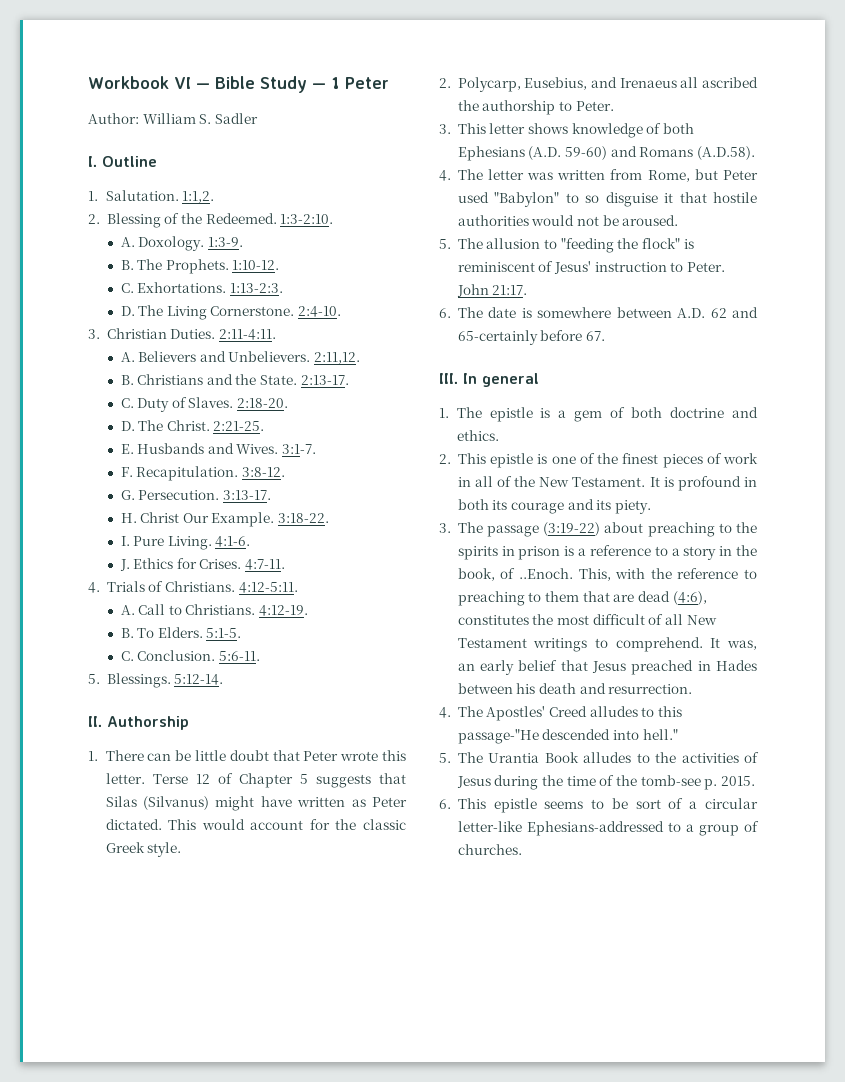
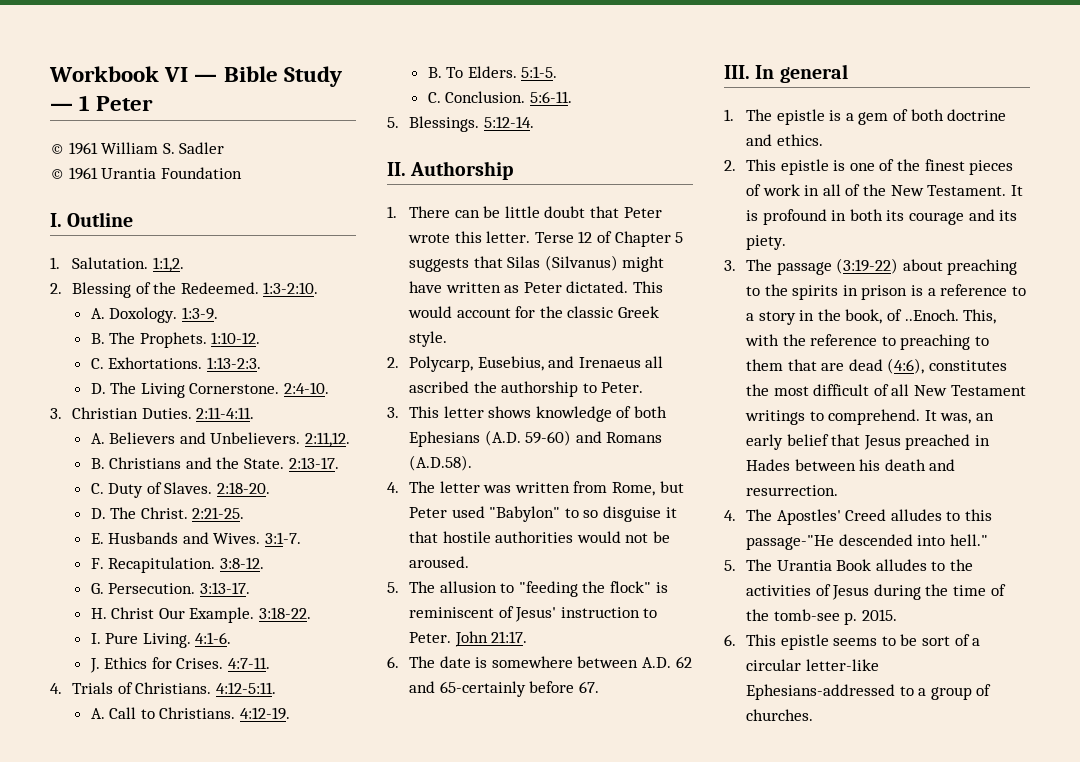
- Author: William S. Sadler
+ © 1961 William S. Sadler
+ © 1961 Urantia Foundation

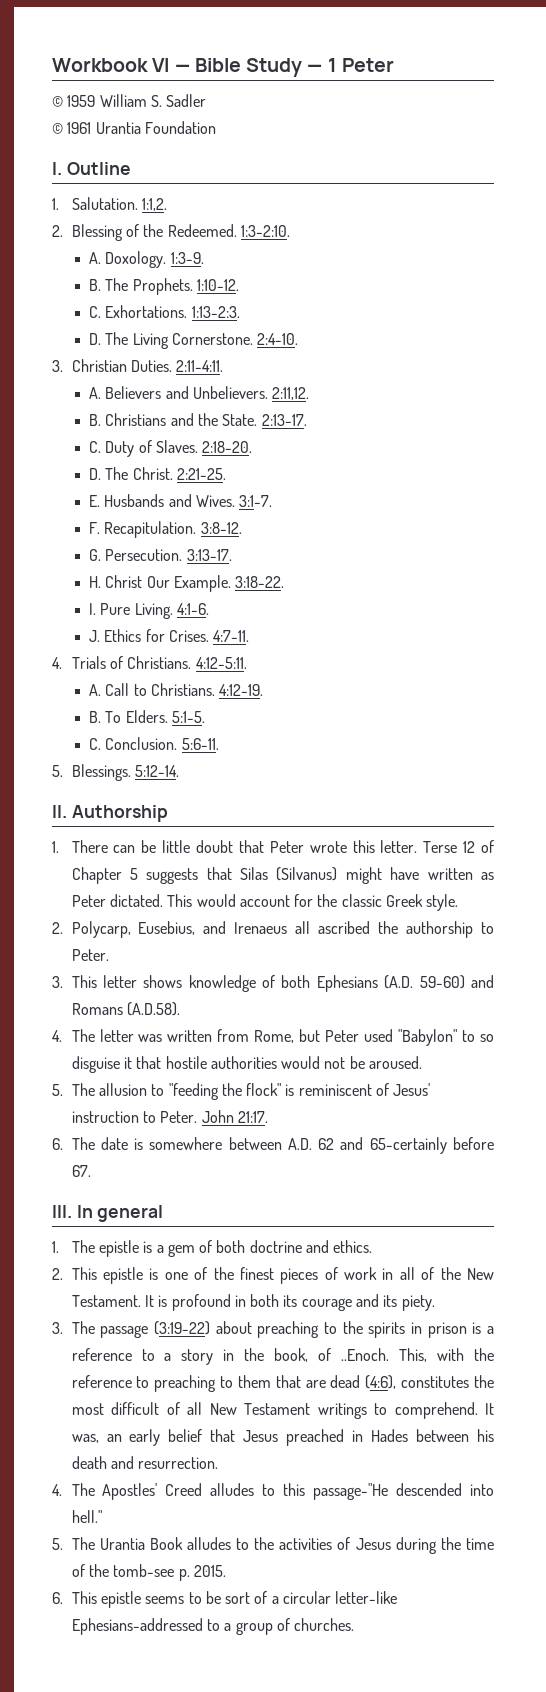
- © 1961 William S. Sadler
+ © 1959 William S. Sadler

